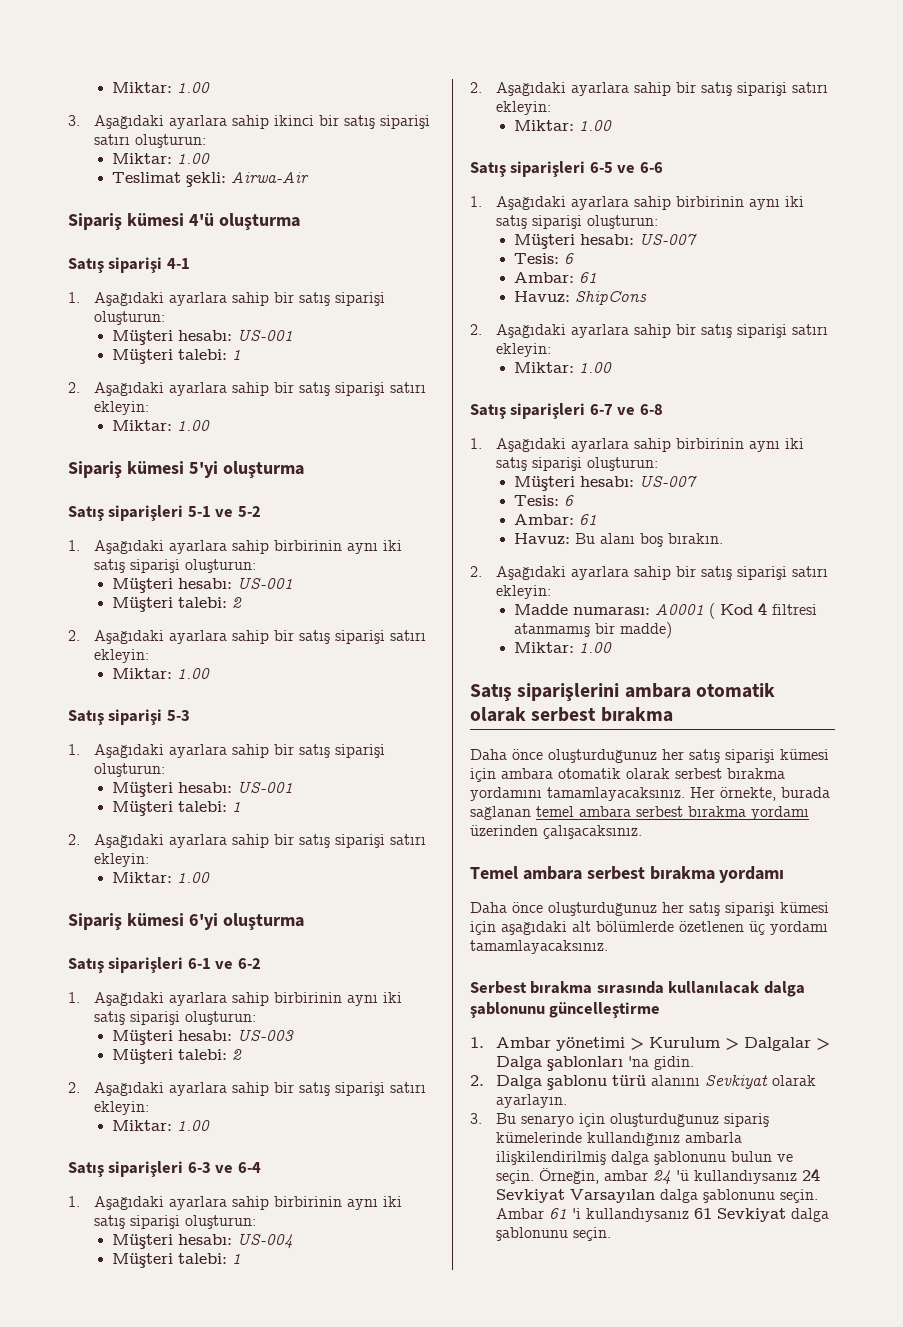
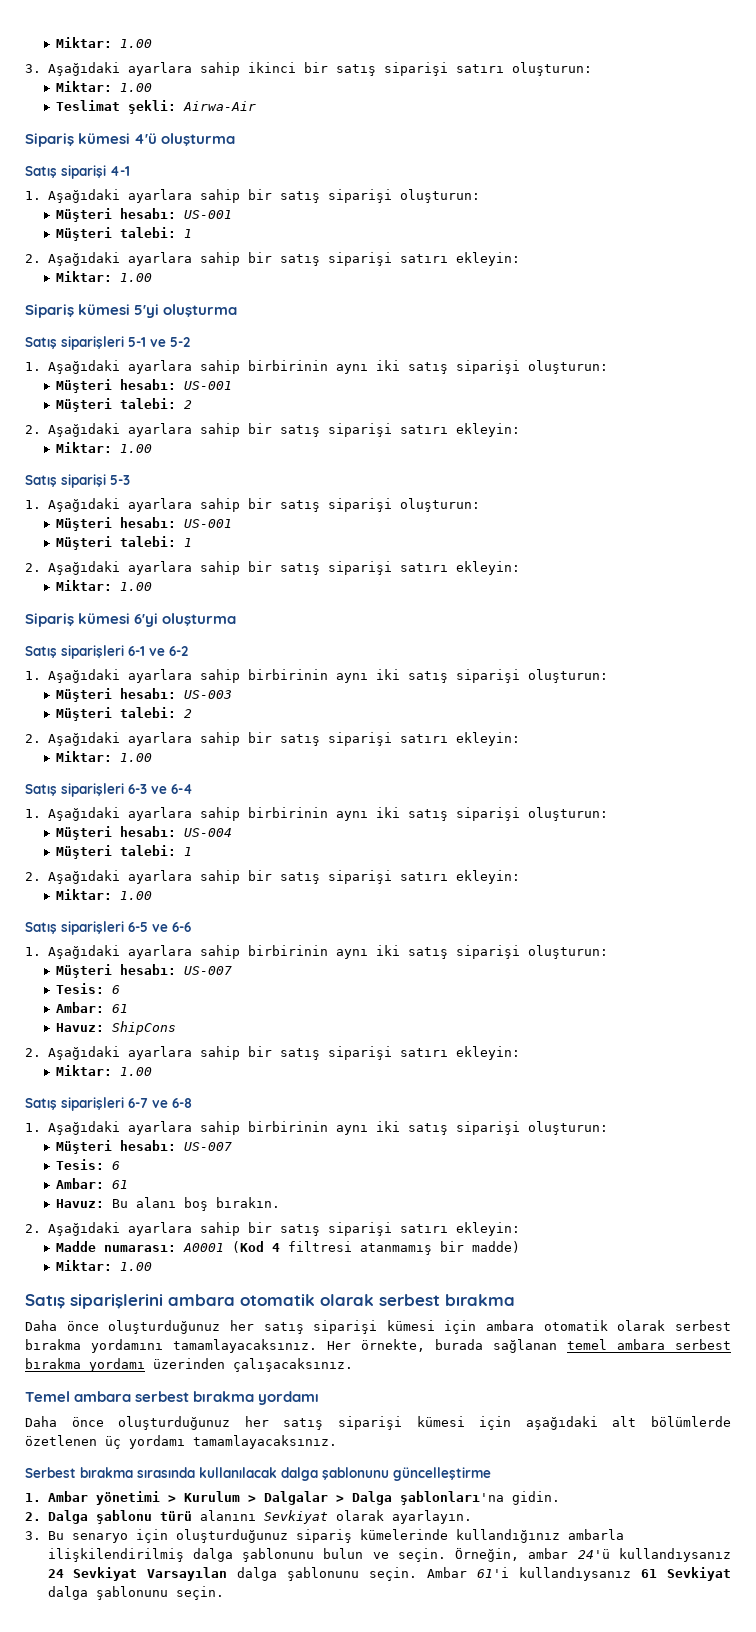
- Madde numarası: A0001 ( Kod 4 filtresi atanmamış bir madde)
+ Madde numarası: A0001 (Kod 4 filtresi atanmamış bir madde)
- 1. Ambar yönetimi > Kurulum > Dalgalar > Dalga şablonları 'na gidin.
+ 1. Ambar yönetimi > Kurulum > Dalgalar > Dalga şablonları'na gidin.
- Örneğin, ambar 24 'ü kullandıysanız 24 Sevkiyat Varsayılan dalga şablonunu seçin.
+ Örneğin, ambar 24'ü kullandıysanız 24 Sevkiyat Varsayılan dalga şablonunu seçin.
- Ambar 61 'i kullandıysanız 61 Sevkiyat dalga şablonunu seçin.
+ Ambar 61'i kullandıysanız 61 Sevkiyat dalga şablonunu seçin.

